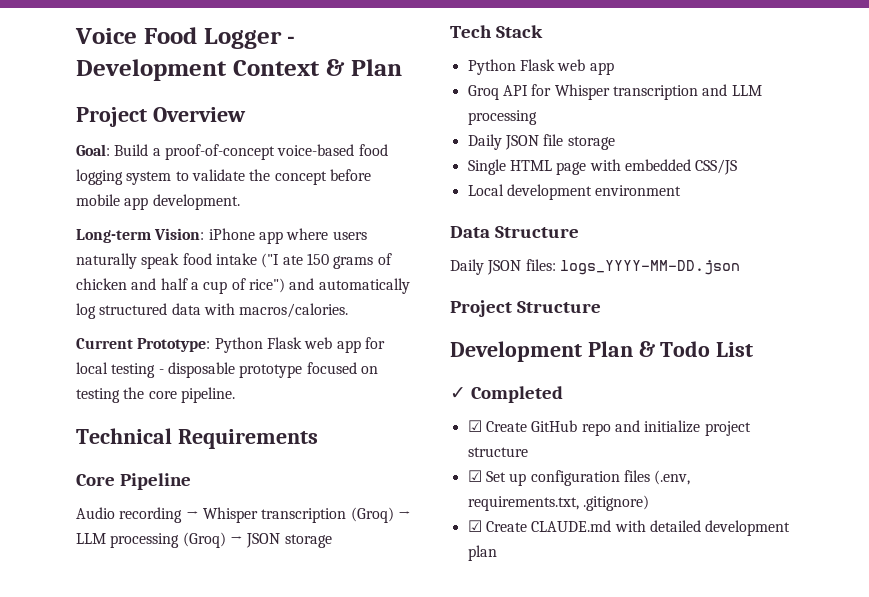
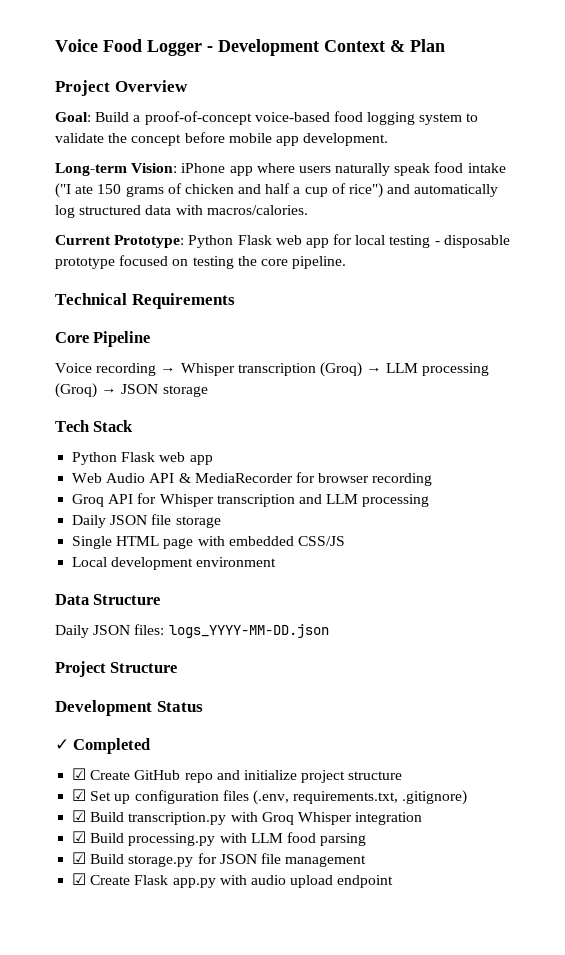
- Audio recording → Whisper transcription (Groq) → LLM processing (Groq) → JSON storage
+ Voice recording → Whisper transcription (Groq) → LLM processing (Groq) → JSON storage
+ Web Audio API & MediaRecorder for browser recording
- Development Plan & Todo List
+ Development Status
- ☑ Create CLAUDE.md with detailed development plan
+ ☑ Build transcription.py with Groq Whisper integration
+ ☑ Build processing.py with LLM food parsing
+ ☑ Build storage.py for JSON file management
+ ☑ Create Flask app.py with audio upload endpoint

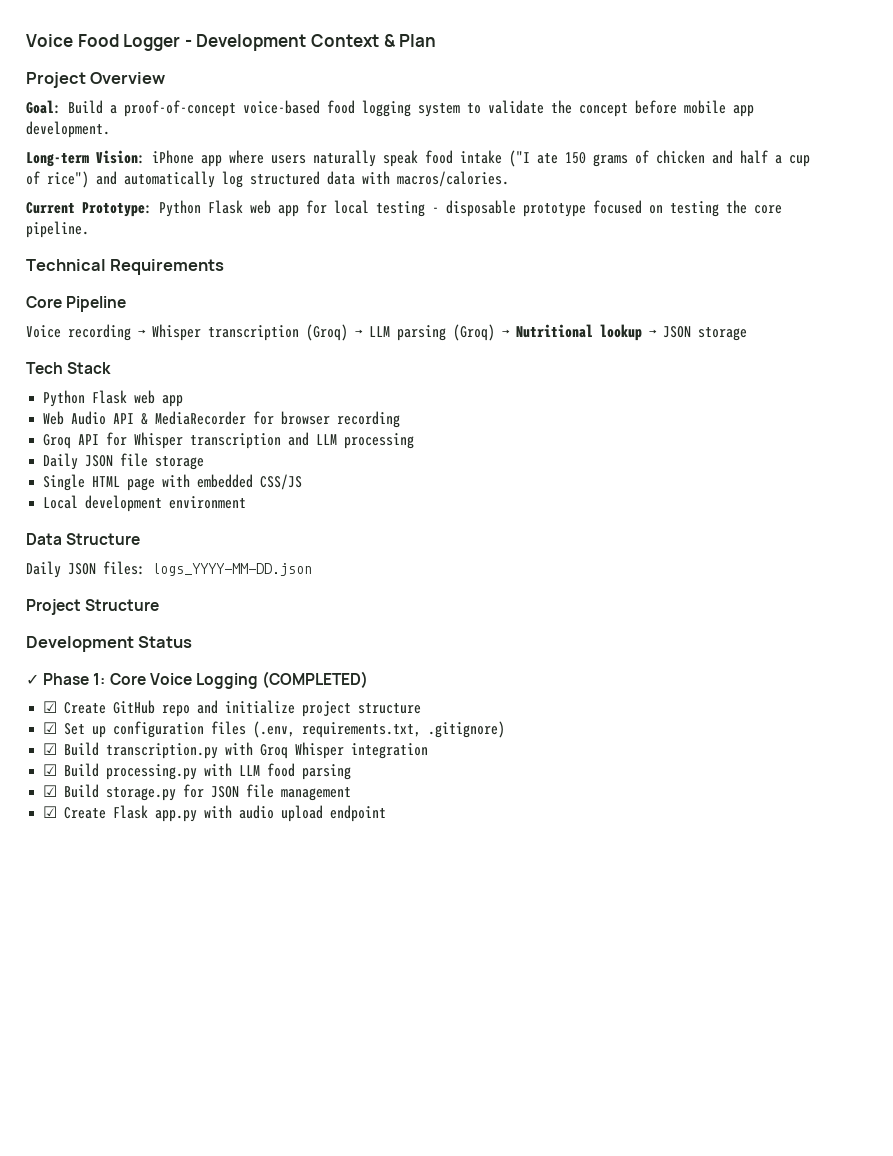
- Voice recording → Whisper transcription (Groq) → LLM processing (Groq) → JSON storage
+ Voice recording → Whisper transcription (Groq) → LLM parsing (Groq) → Nutritional lookup → JSON storage
- ✓ Completed
+ ✓ Phase 1: Core Voice Logging (COMPLETED)

